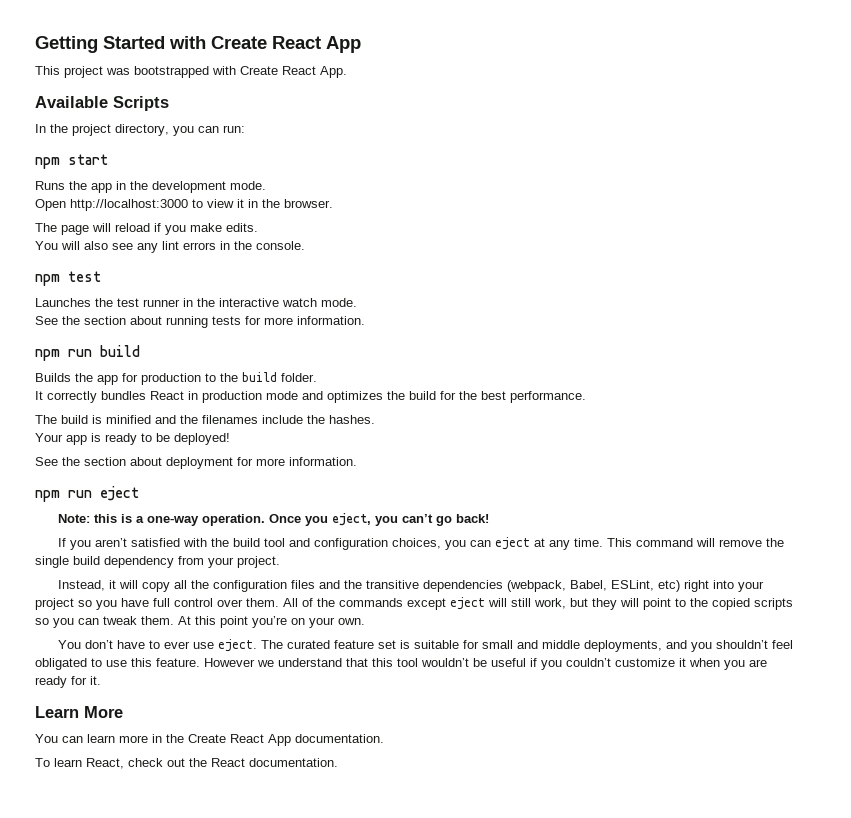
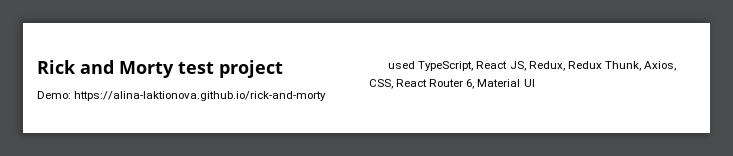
- Getting Started with Create React App
- This project was bootstrapped with Create React App.
- Available Scripts
- In the project directory, you can run:
- npm start
- Runs the app in the development mode.
- Open http://localhost:3000 to view it in the browser.
- The page will reload if you make edits.
- You will also see any lint errors in the console.
- npm test
- Launches the test runner in the interactive watch mode.
- See the section about running tests for more information.
- npm run build
- Builds the app for production to the build folder.
- It correctly bundles React in production mode and optimizes the build for the best performance.
- The build is minified and the filenames include the hashes.
- Your app is ready to be deployed!
- See the section about deployment for more information.
- npm run eject
- Note: this is a one-way operation. Once you eject, you can’t go back!
- If you aren’t satisfied with the build tool and configuration choices, you can eject at any time. This command will remove the single build dependency from your project.
- Instead, it will copy all the configuration files and the transitive dependencies (webpack, Babel, ESLint, etc) right into your project so you have full control over them. All of the commands except eject will still work, but they will point to the copied scripts so you can tweak them. At this point you’re on your own.
- You don’t have to ever use eject. The curated feature set is suitable for small and middle deployments, and you shouldn’t feel obligated to use this feature. However we understand that this tool wouldn’t be useful if you couldn’t customize it when you are ready for it.
- Learn More
- You can learn more in the Create React App documentation.
- To learn React, check out the React documentation.
+ Rick and Morty test project
+ Demo: https://alina-laktionova.github.io/rick-and-morty
+ used TypeScript, React JS, Redux, Redux Thunk, Axios, CSS, React Router 6, Material UI

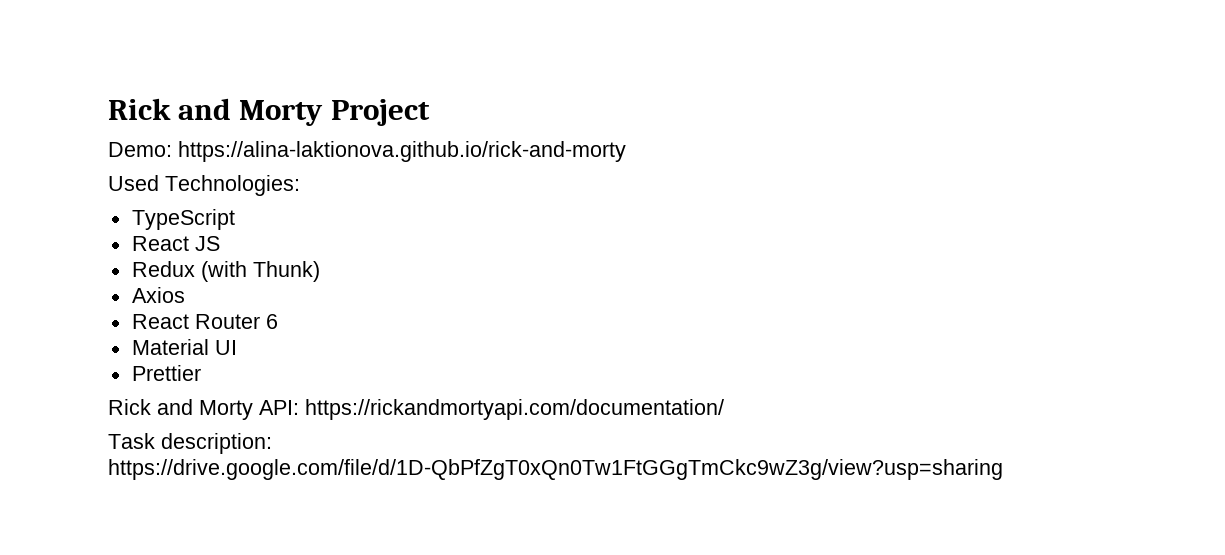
- Rick and Morty test project
+ Rick and Morty Project
- used TypeScript, React JS, Redux, Redux Thunk, Axios, CSS, React Router 6, Material UI
+ Used Technologies:
+ TypeScript
+ React JS
+ Redux (with Thunk)
+ Axios
+ React Router 6
+ Material UI
+ Prettier
+ Rick and Morty API: https://rickandmortyapi.com/documentation/
+ Task description: https://drive.google.com/file/d/1D-QbPfZgT0xQn0Tw1FtGGgTmCkc9wZ3g/view?usp=sharing

